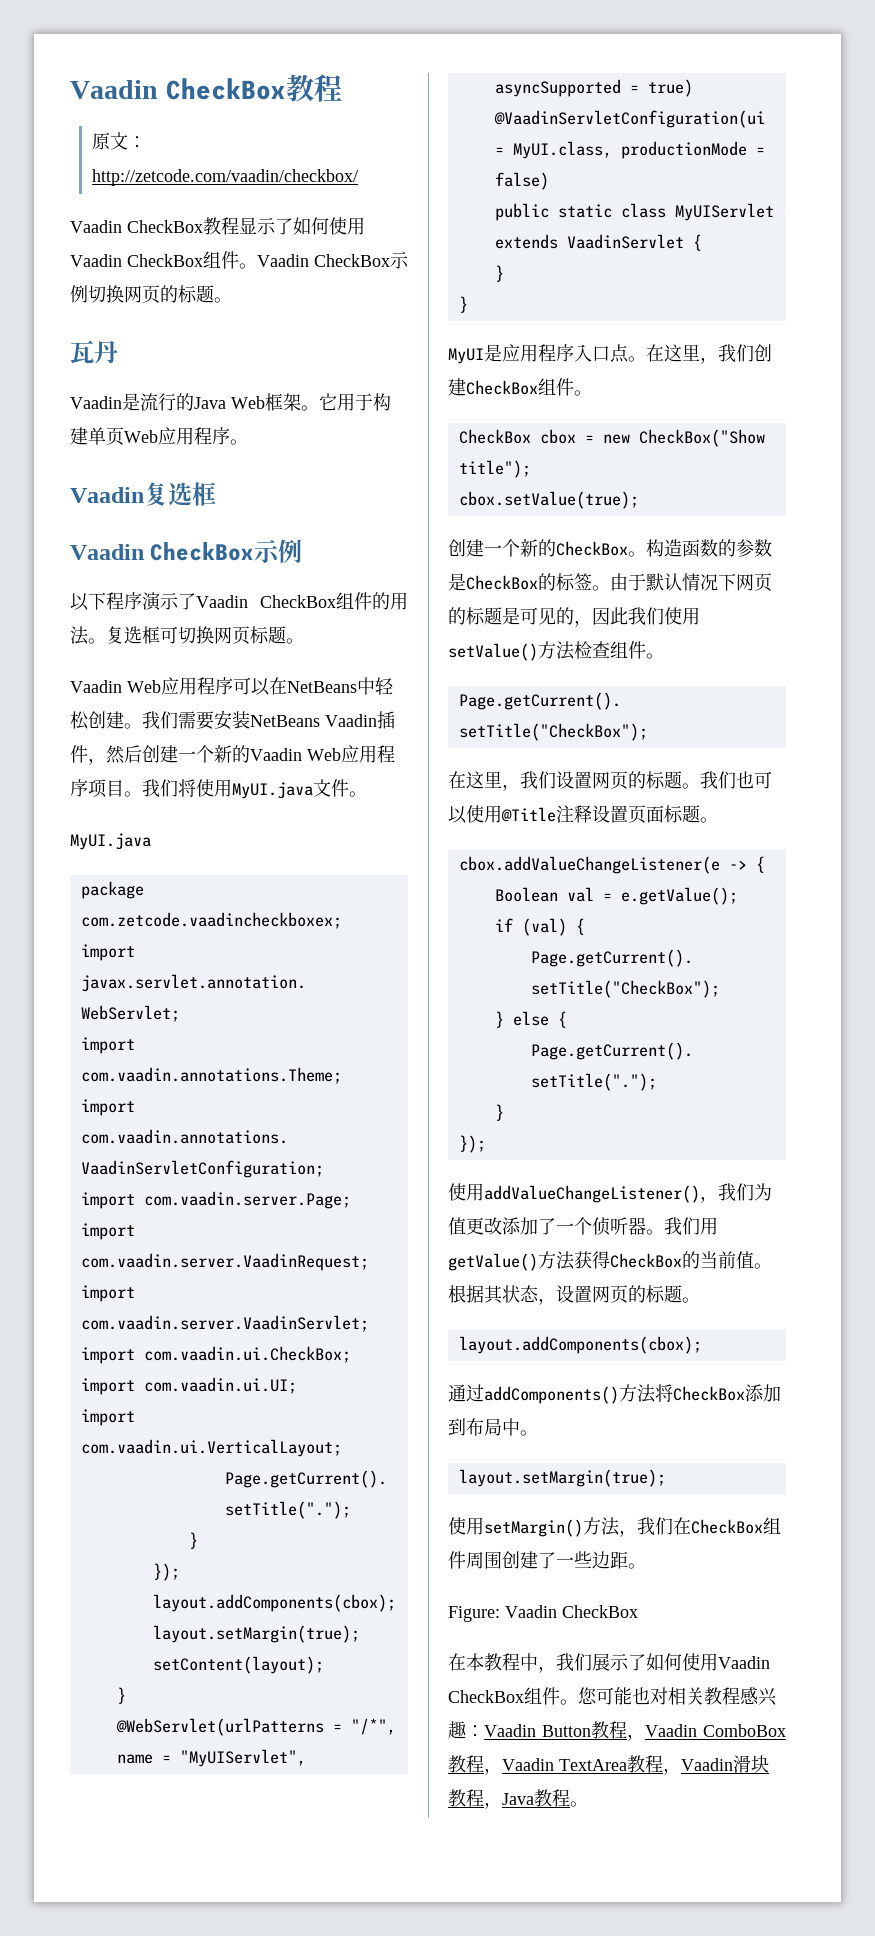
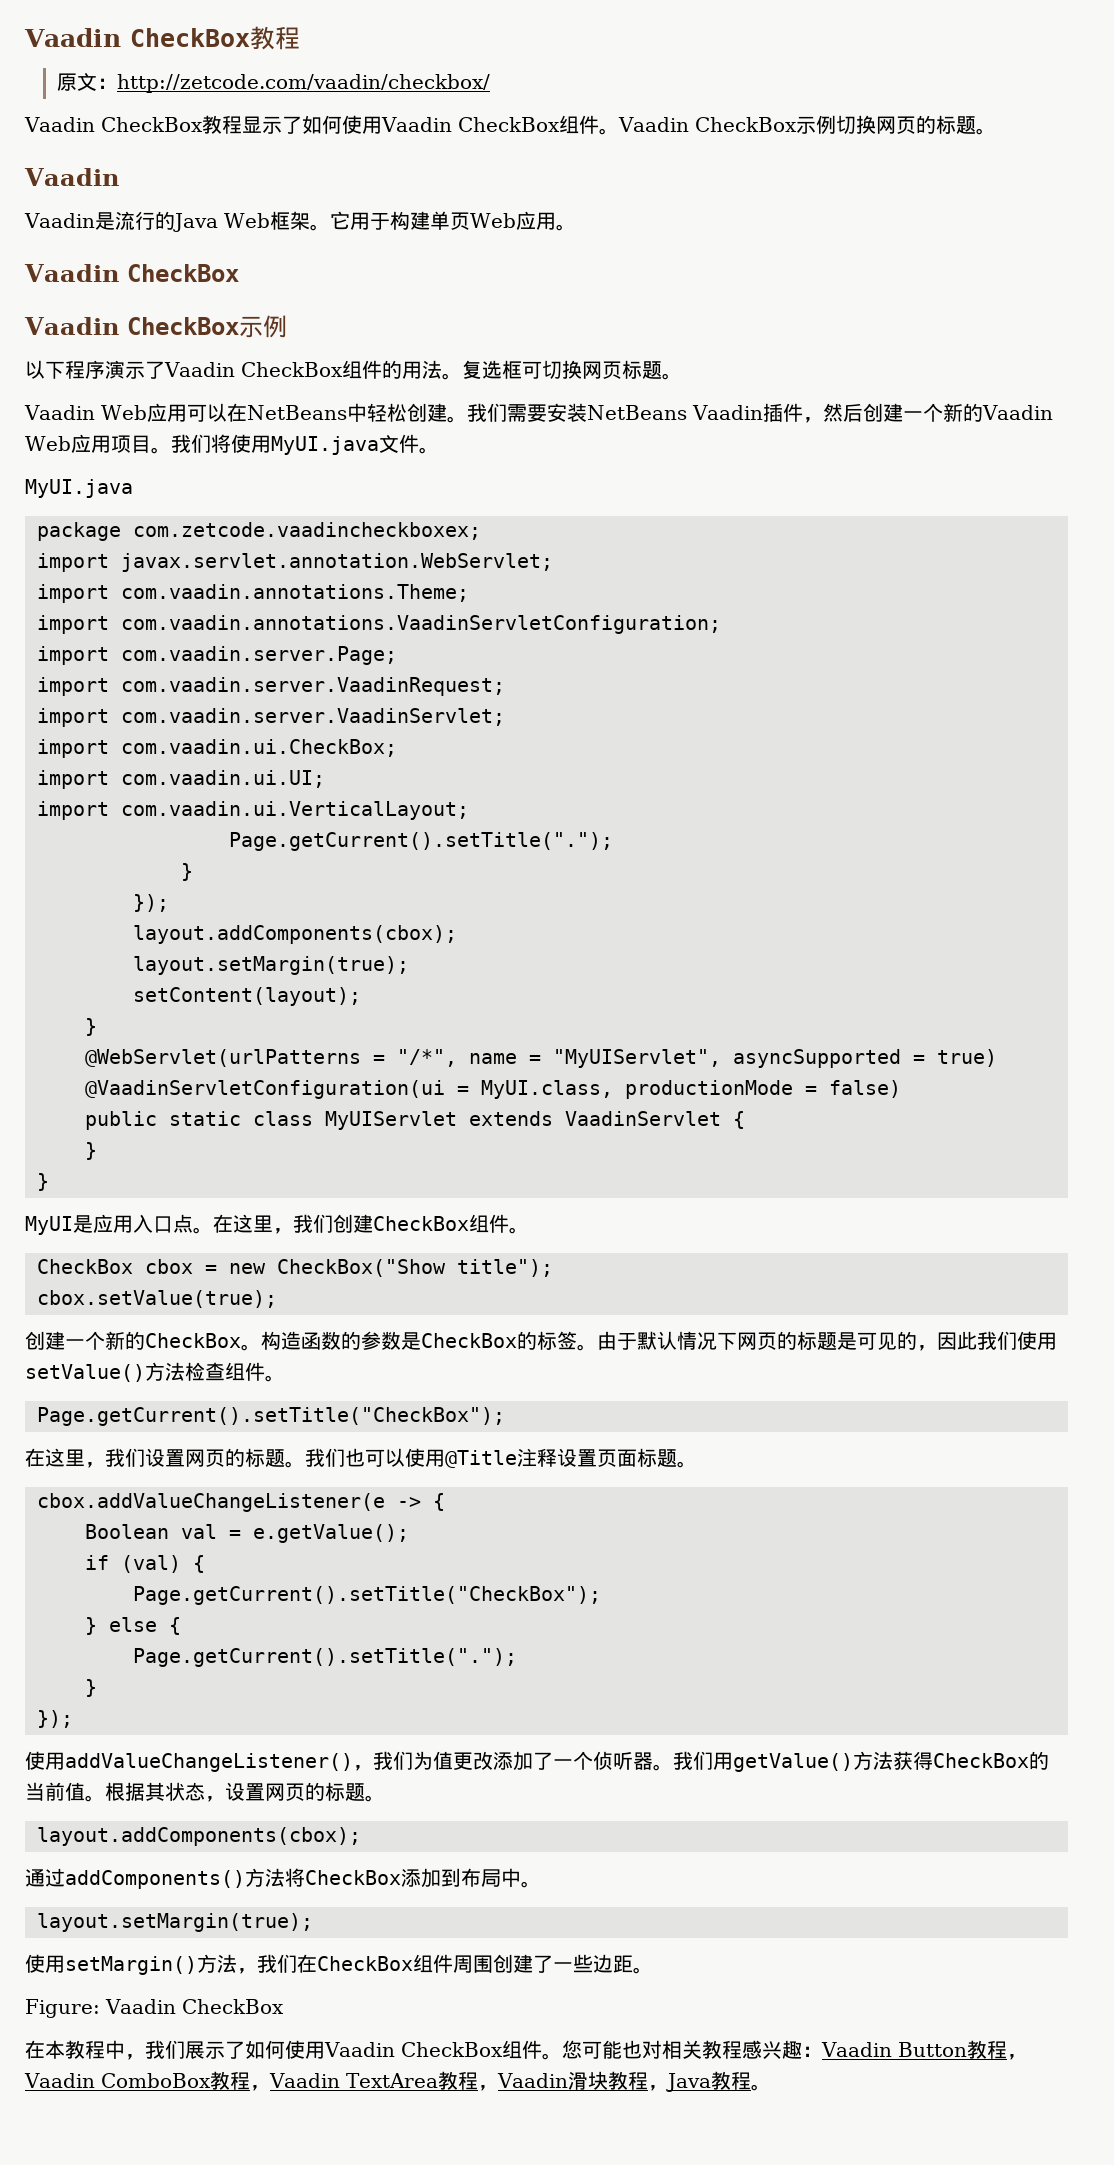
  Vaadin CheckBox示例切换网页的标题。
- 瓦丹
+ Vaadin
- 它用于构建单页Web应用程序。
- Vaadin复选框
+ 它用于构建单页Web应用。
+ Vaadin CheckBox
- Vaadin Web应用程序可以在NetBeans中轻松创建。
+ Vaadin Web应用可以在NetBeans中轻松创建。
- 我们需要安装NetBeans Vaadin插件，然后创建一个新的Vaadin Web应用程序项目。
+ 我们需要安装NetBeans Vaadin插件，然后创建一个新的Vaadin Web应用项目。
- MyUI是应用程序入口点。
+ MyUI是应用入口点。

